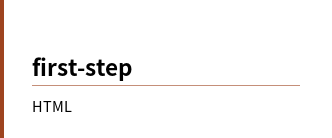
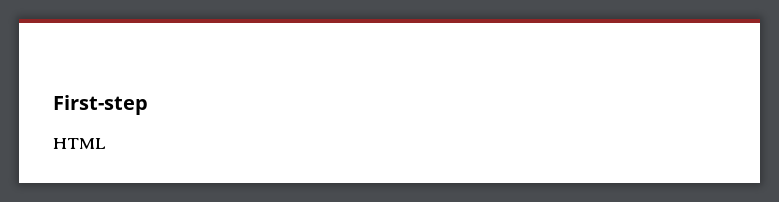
- first-step
+ First-step

